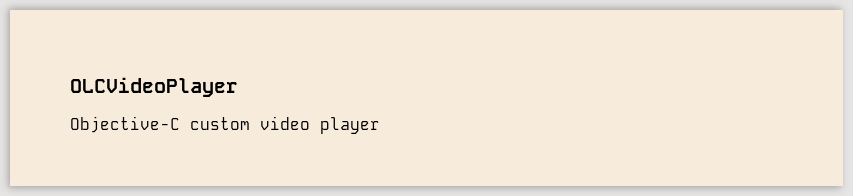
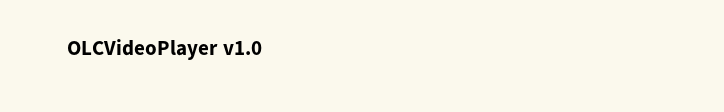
- OLCVideoPlayer
- Objective-C custom video player
+ OLCVideoPlayer v1.0

